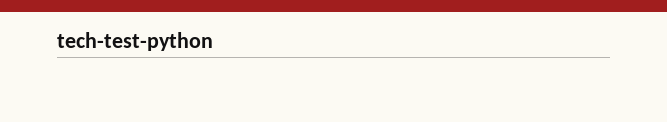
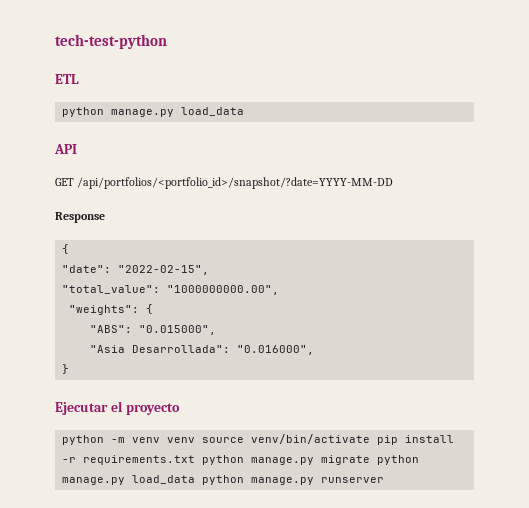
+ ETL
+ python manage.py load_data
+ API
+ GET /api/portfolios/<portfolio_id>/snapshot/?date=YYYY-MM-DD
+ Response
+ {
+ "date": "2022-02-15",
+ "total_value": "1000000000.00",
+ "weights": {
+ "ABS": "0.015000",
+ "Asia Desarrollada": "0.016000",
+ }
+ Ejecutar el proyecto
+ python -m venv venv source venv/bin/activate pip install -r requirements.txt python manage.py migrate python manage.py load_data python manage.py runserver

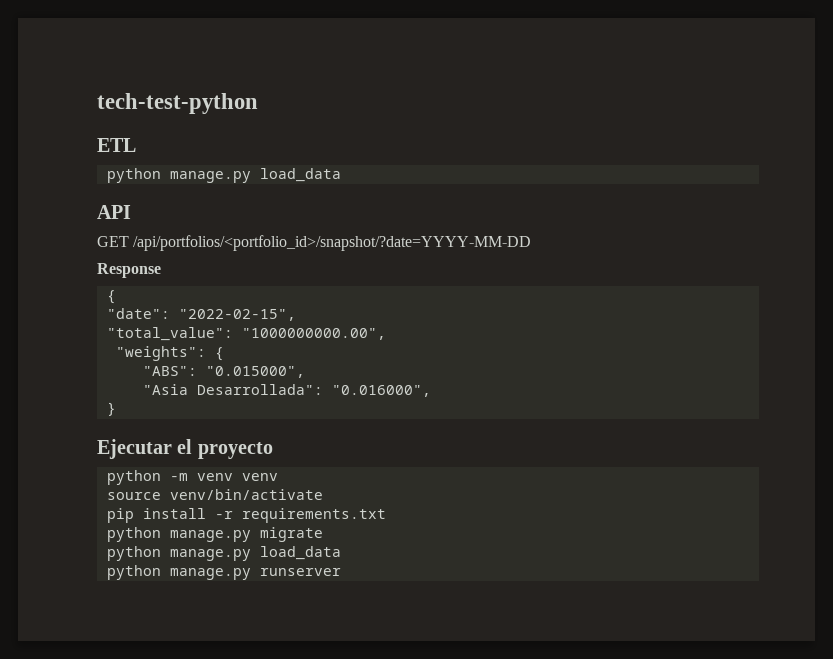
- python -m venv venv source venv/bin/activate pip install -r requirements.txt python manage.py migrate python manage.py load_data python manage.py runserver
+ python -m venv venv
+ source venv/bin/activate
+ pip install -r requirements.txt
+ python manage.py migrate
+ python manage.py load_data
+ python manage.py runserver

